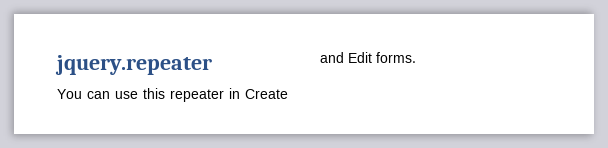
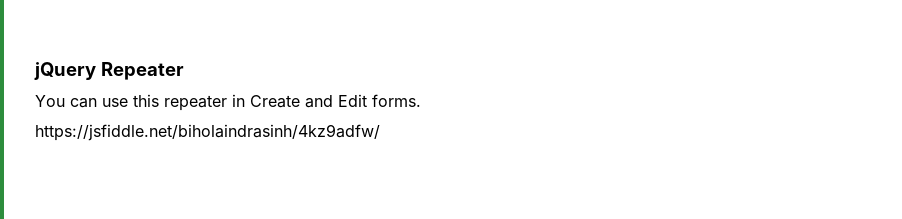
- jquery.repeater
+ jQuery Repeater
+ https://jsfiddle.net/biholaindrasinh/4kz9adfw/

